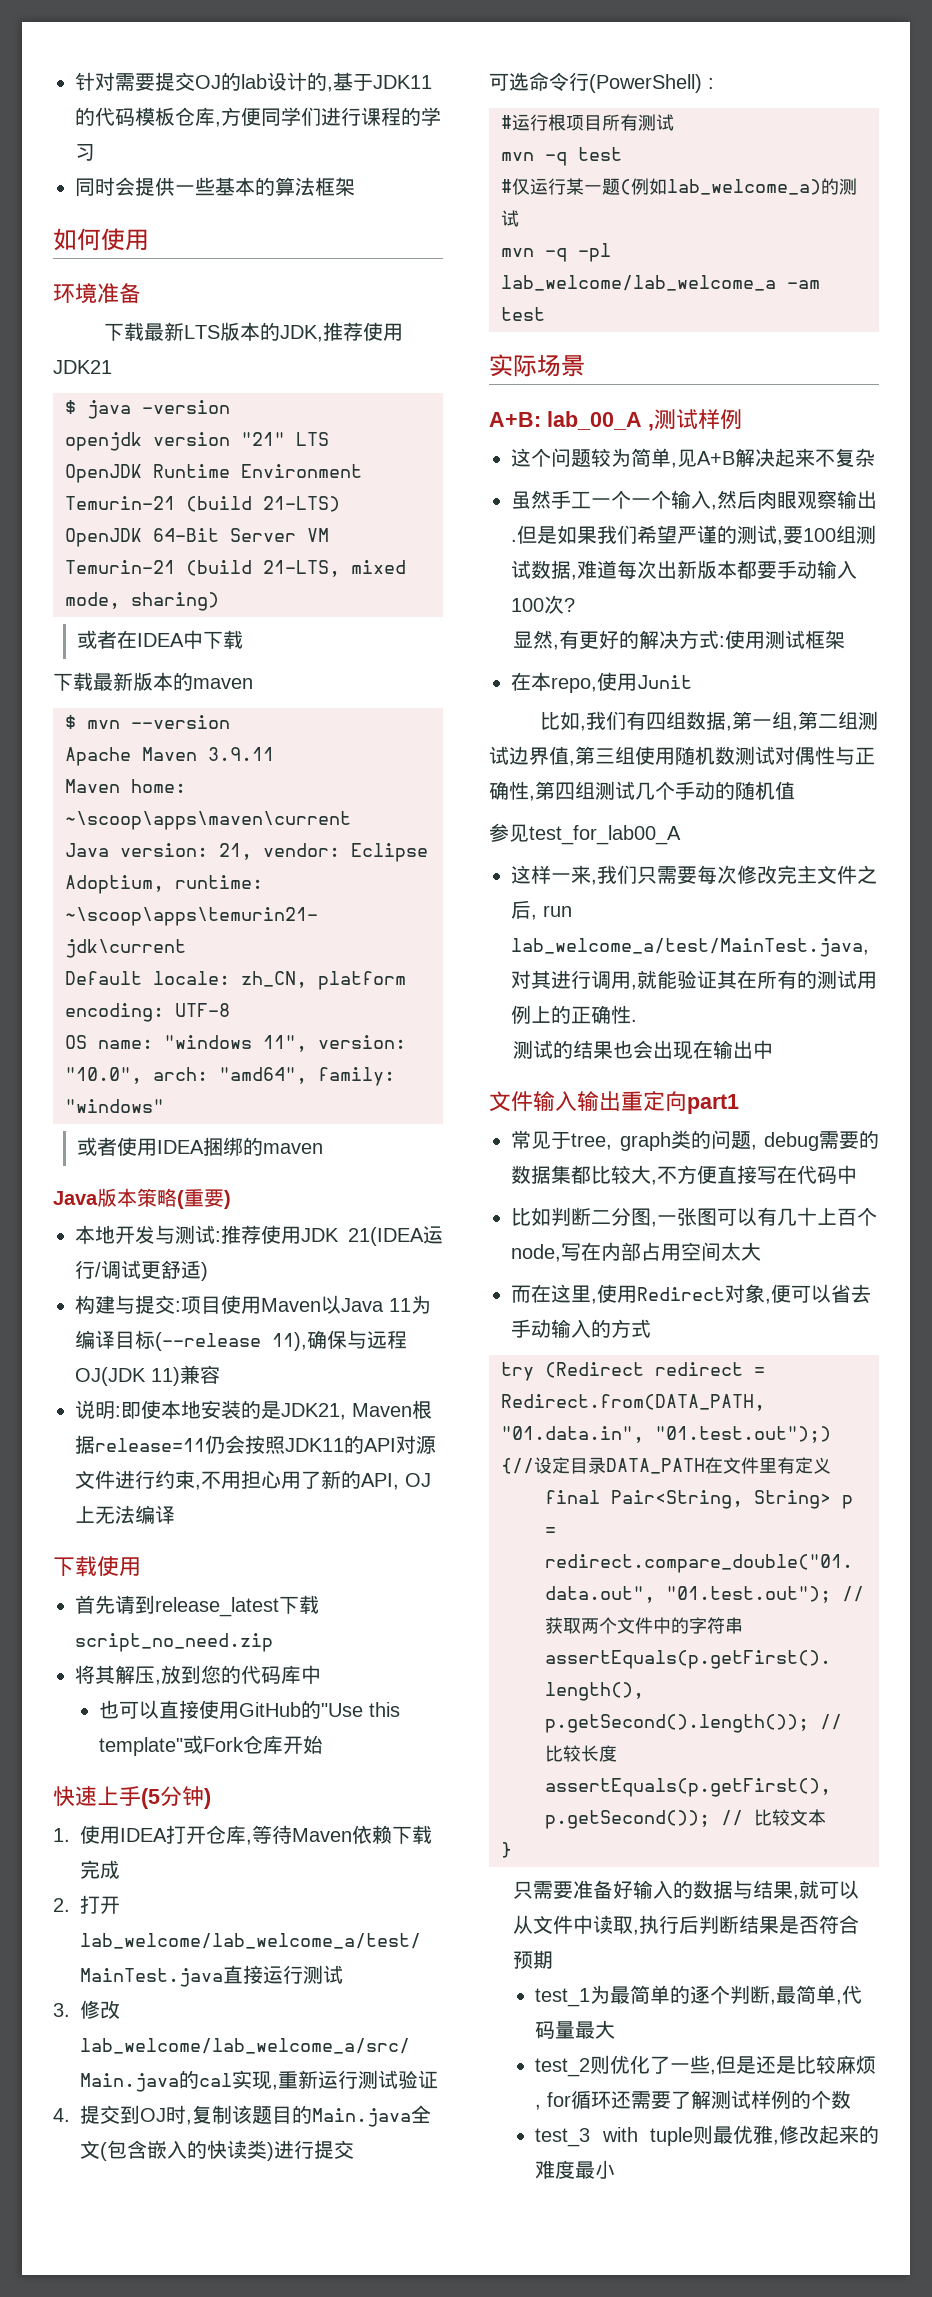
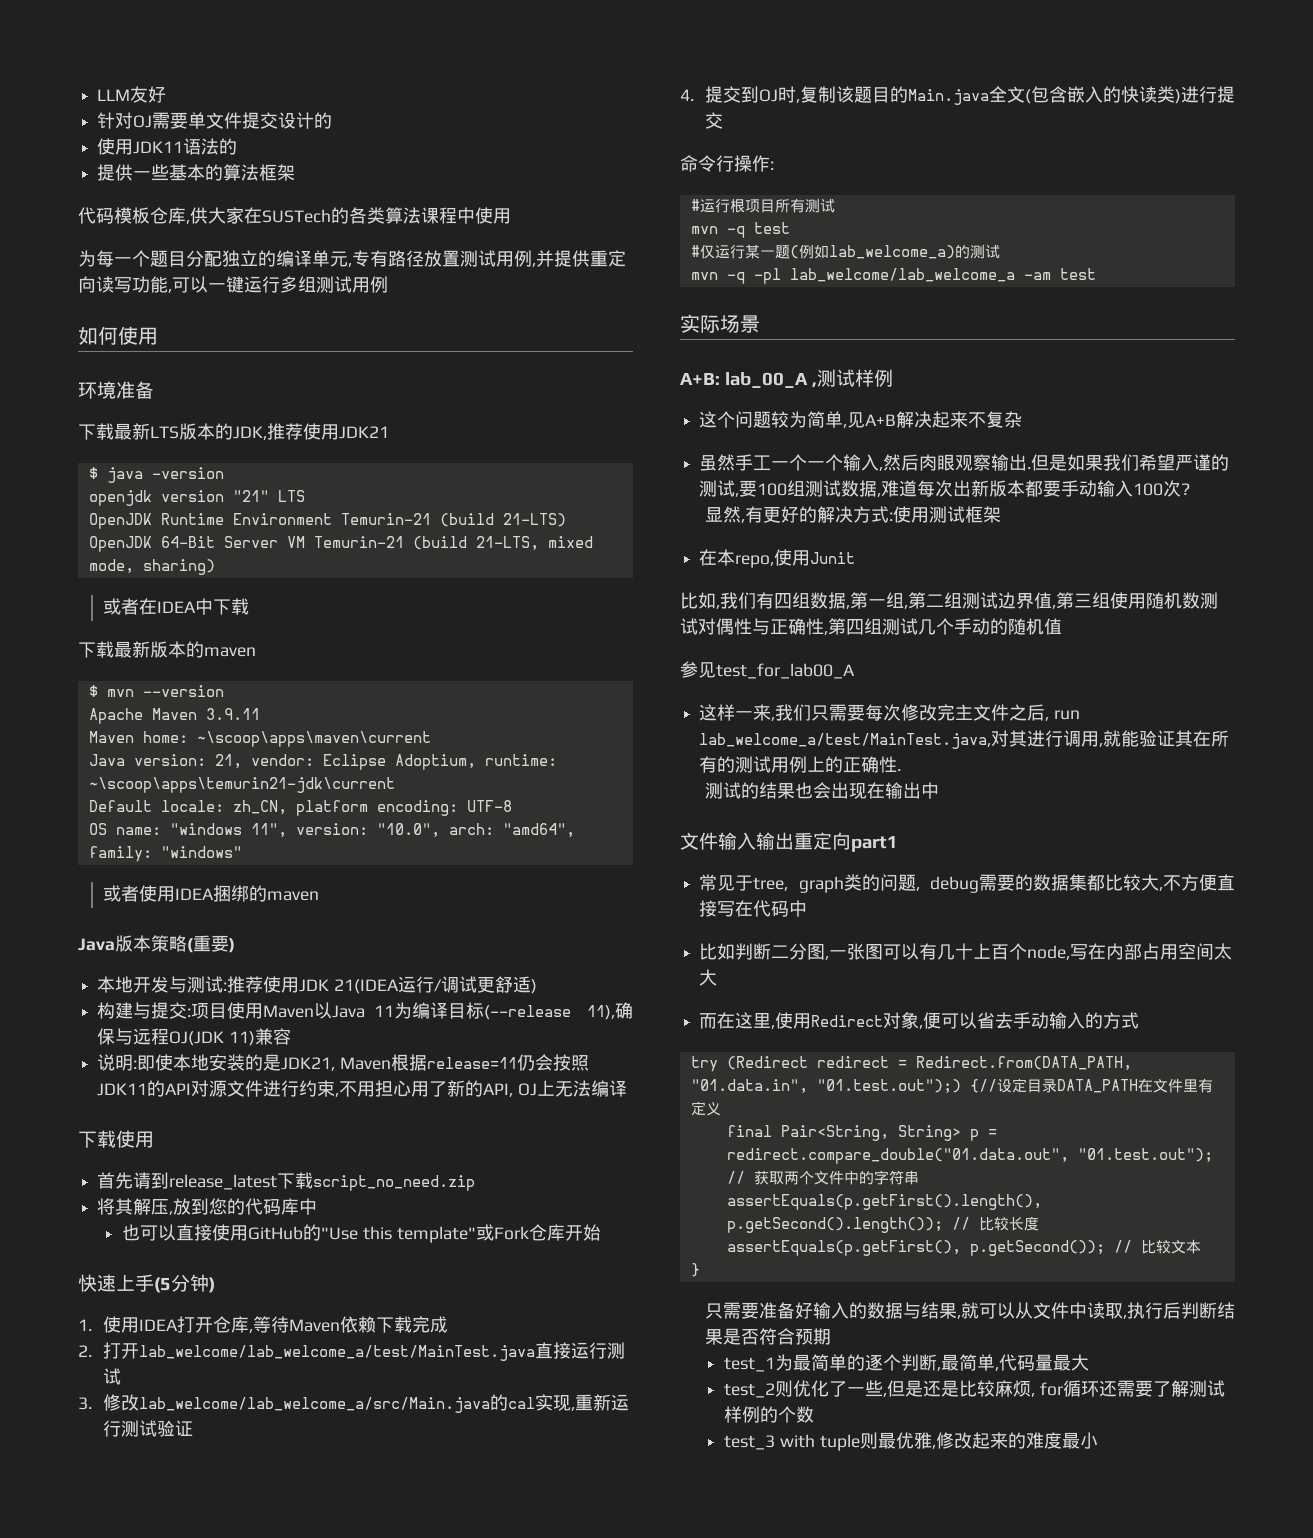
- 针对需要提交OJ的lab设计的,基于JDK11的代码模板仓库,方便同学们进行课程的学习
- 同时会提供一些基本的算法框架
+ LLM友好
+ 针对OJ需要单文件提交设计的
+ 使用JDK11语法的
+ 提供一些基本的算法框架
+ 代码模板仓库,供大家在SUSTech的各类算法课程中使用
+ 为每一个题目分配独立的编译单元,专有路径放置测试用例,并提供重定向读写功能,可以一键运行多组测试用例
- 可选命令行(PowerShell) :
+ 命令行操作:

